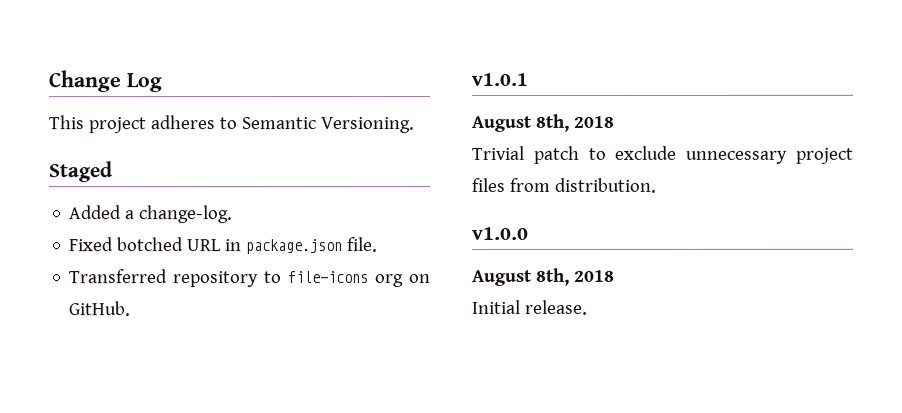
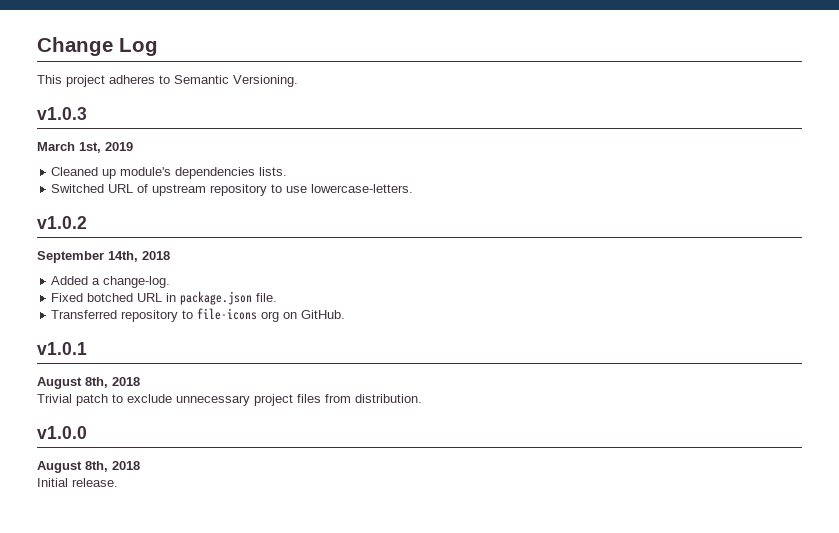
- Staged
+ v1.0.3
+ March 1st, 2019
+ Cleaned up module's dependencies lists.
+ Switched URL of upstream repository to use lowercase-letters.
+ v1.0.2
+ September 14th, 2018

